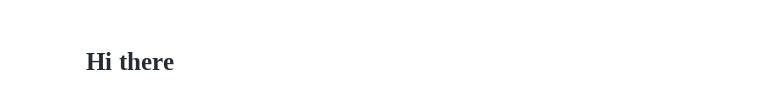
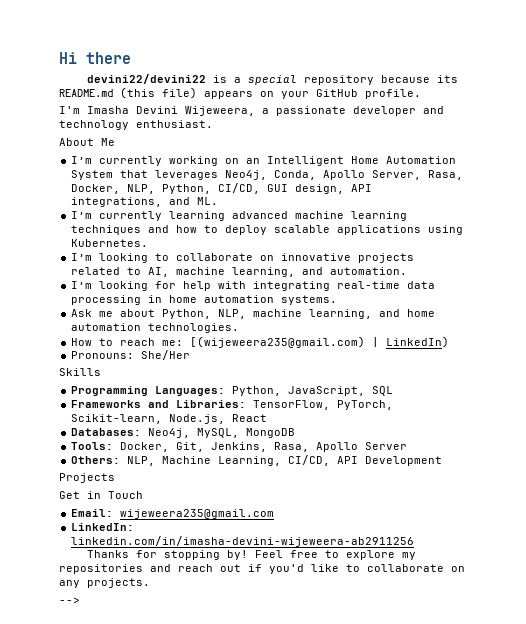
+ devini22/devini22 is a special repository because its README.md (this file) appears on your GitHub profile.
+ I'm Imasha Devini Wijeweera, a passionate developer and technology enthusiast.
+ About Me
+ I’m currently working on an Intelligent Home Automation System that leverages Neo4j, Conda, Apollo Server, Rasa, Docker, NLP, Python, CI/CD, GUI design, API integrations, and ML.
+ I’m currently learning advanced machine learning techniques and how to deploy scalable applications using Kubernetes.
+ I’m looking to collaborate on innovative projects related to AI, machine learning, and automation.
+ I’m looking for help with integrating real-time data processing in home automation systems.
+ Ask me about Python, NLP, machine learning, and home automation technologies.
+ How to reach me: [(wijeweera235@gmail.com) | LinkedIn)
+ Pronouns: She/Her
+ Skills
+ Programming Languages: Python, JavaScript, SQL
+ Frameworks and Libraries: TensorFlow, PyTorch, Scikit-learn, Node.js, React
+ Databases: Neo4j, MySQL, MongoDB
+ Tools: Docker, Git, Jenkins, Rasa, Apollo Server
+ Others: NLP, Machine Learning, CI/CD, API Development
+ Projects
+ Get in Touch
+ Email: wijeweera235@gmail.com
+ LinkedIn: linkedin.com/in/imasha-devini-wijeweera-ab2911256
+ Thanks for stopping by! Feel free to explore my repositories and reach out if you'd like to collaborate on any projects.
+ -->

